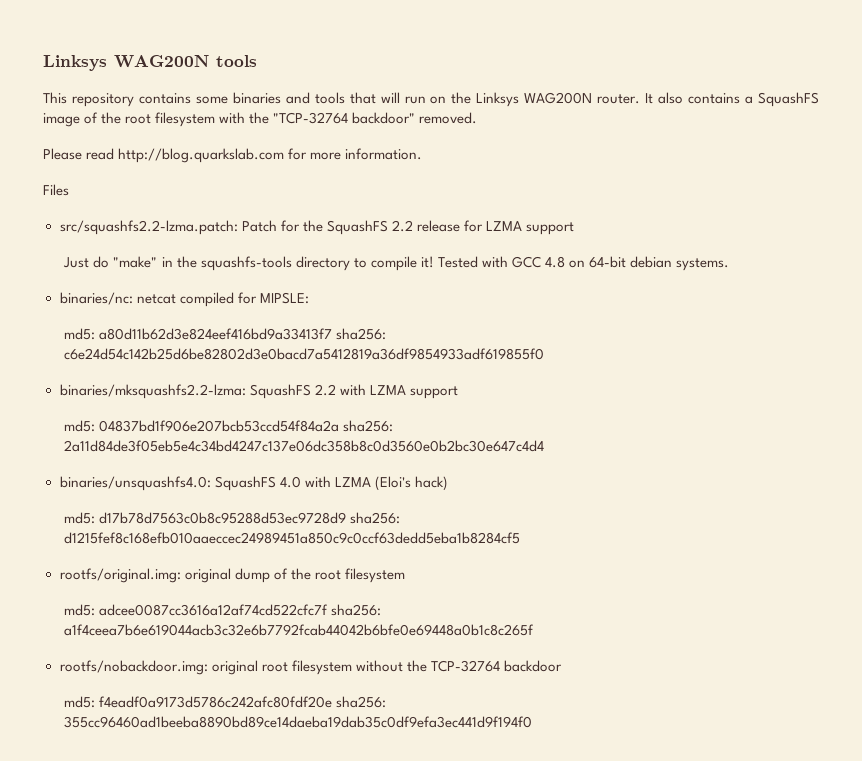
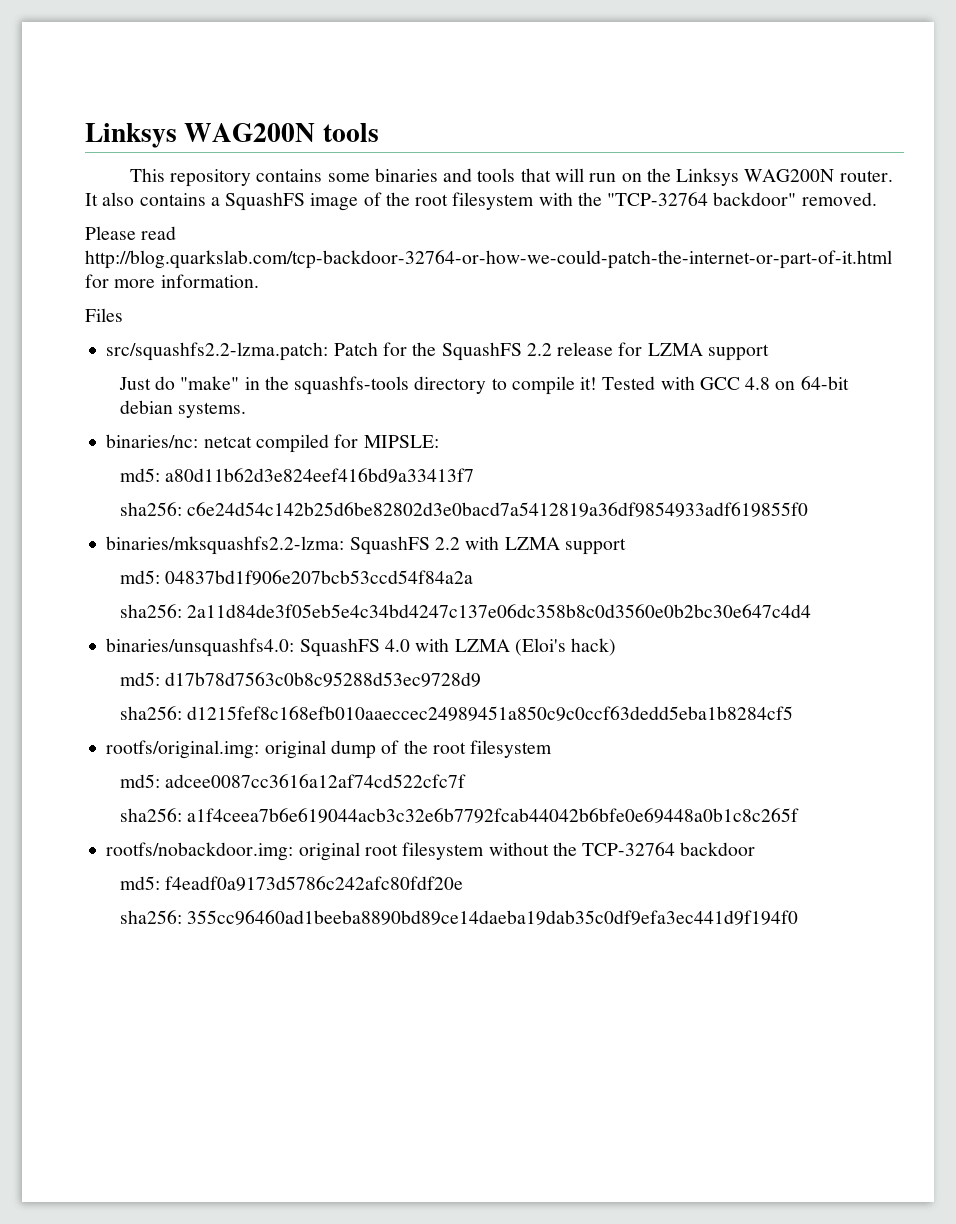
- Please read http://blog.quarkslab.com for more information.
+ Please read http://blog.quarkslab.com/tcp-backdoor-32764-or-how-we-could-patch-the-internet-or-part-of-it.html for more information.
- md5: a80d11b62d3e824eef416bd9a33413f7 sha256: c6e24d54c142b25d6be82802d3e0bacd7a5412819a36df9854933adf619855f0
+ md5: a80d11b62d3e824eef416bd9a33413f7
+ sha256: c6e24d54c142b25d6be82802d3e0bacd7a5412819a36df9854933adf619855f0
- md5: 04837bd1f906e207bcb53ccd54f84a2a sha256: 2a11d84de3f05eb5e4c34bd4247c137e06dc358b8c0d3560e0b2bc30e647c4d4
+ md5: 04837bd1f906e207bcb53ccd54f84a2a
+ sha256: 2a11d84de3f05eb5e4c34bd4247c137e06dc358b8c0d3560e0b2bc30e647c4d4
- md5: d17b78d7563c0b8c95288d53ec9728d9 sha256: d1215fef8c168efb010aaeccec24989451a850c9c0ccf63dedd5eba1b8284cf5
+ md5: d17b78d7563c0b8c95288d53ec9728d9
+ sha256: d1215fef8c168efb010aaeccec24989451a850c9c0ccf63dedd5eba1b8284cf5
- md5: adcee0087cc3616a12af74cd522cfc7f sha256: a1f4ceea7b6e619044acb3c32e6b7792fcab44042b6bfe0e69448a0b1c8c265f
+ md5: adcee0087cc3616a12af74cd522cfc7f
+ sha256: a1f4ceea7b6e619044acb3c32e6b7792fcab44042b6bfe0e69448a0b1c8c265f
- md5: f4eadf0a9173d5786c242afc80fdf20e sha256: 355cc96460ad1beeba8890bd89ce14daeba19dab35c0df9efa3ec441d9f194f0
+ md5: f4eadf0a9173d5786c242afc80fdf20e
+ sha256: 355cc96460ad1beeba8890bd89ce14daeba19dab35c0df9efa3ec441d9f194f0

